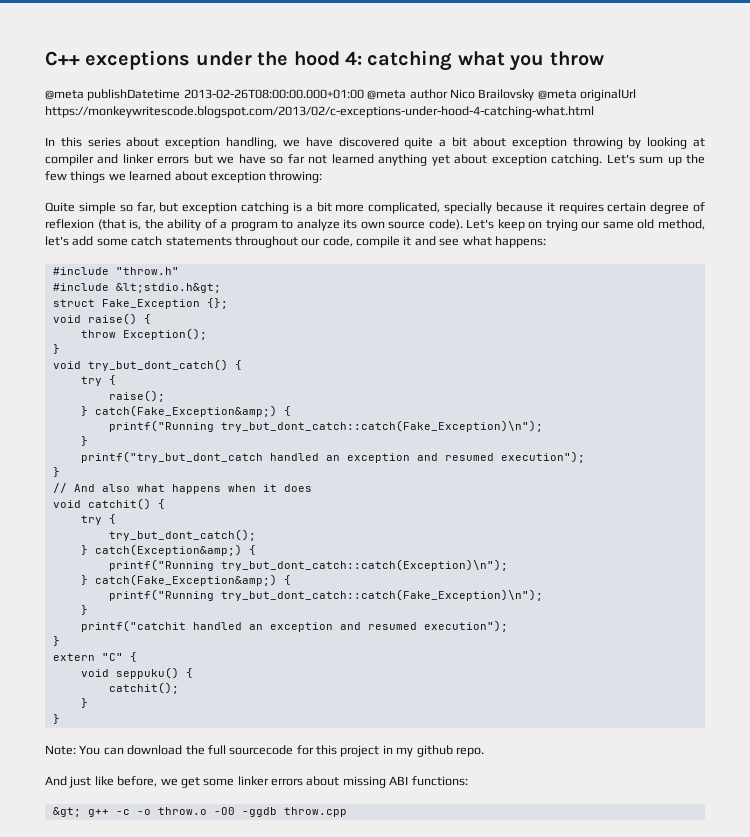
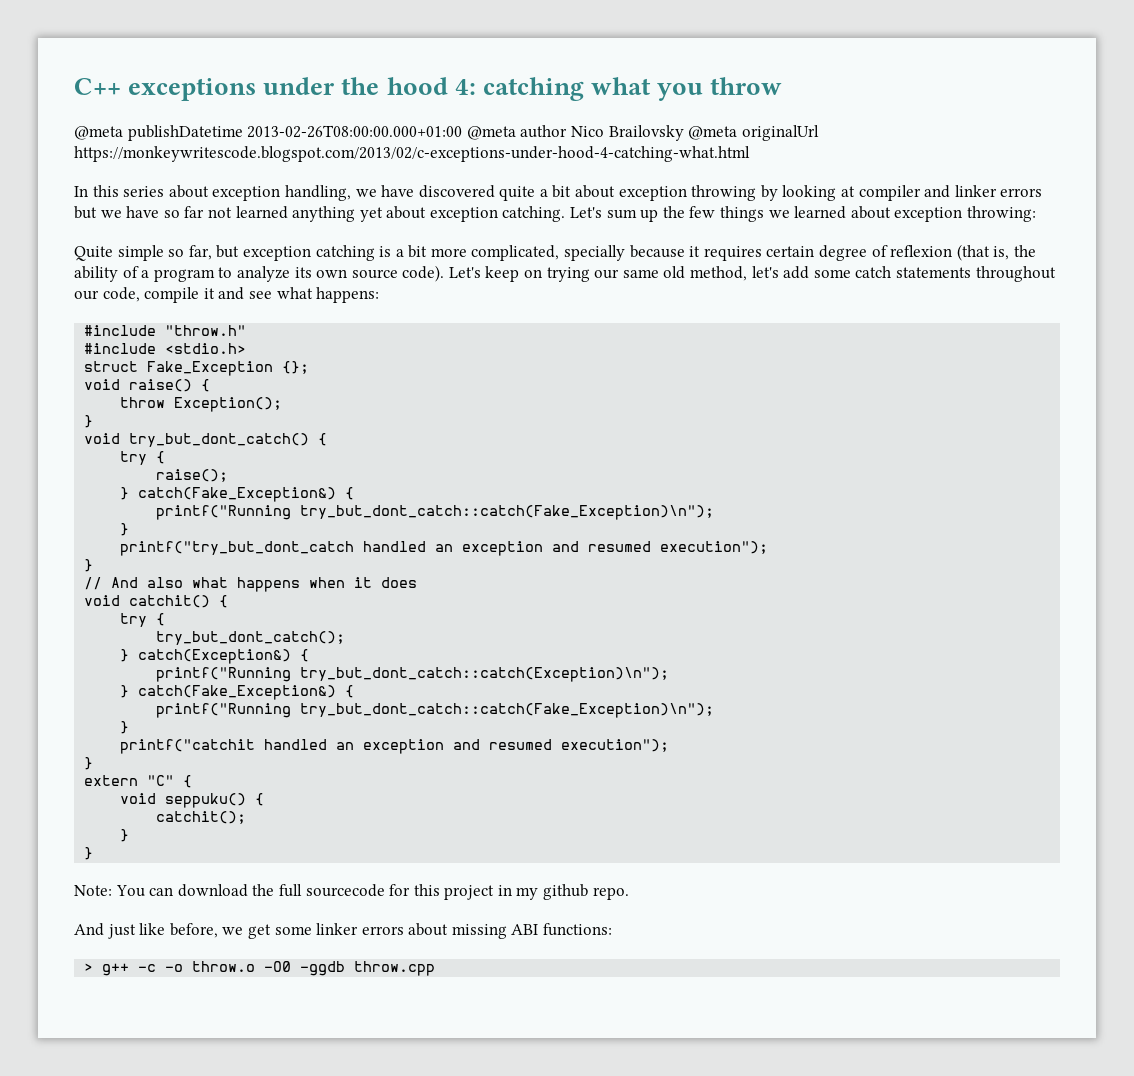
- #include &lt;stdio.h&gt;
+ #include <stdio.h>
  raise();
- } catch(Fake_Exception&amp;) {
+ } catch(Fake_Exception&) {
- } catch(Exception&amp;) {
+ } catch(Exception&) {
  printf("Running try_but_dont_catch::catch(Exception)\n");
- } catch(Fake_Exception&amp;) {
+ } catch(Fake_Exception&) {
- &gt; g++ -c -o throw.o -O0 -ggdb throw.cpp
+ > g++ -c -o throw.o -O0 -ggdb throw.cpp

